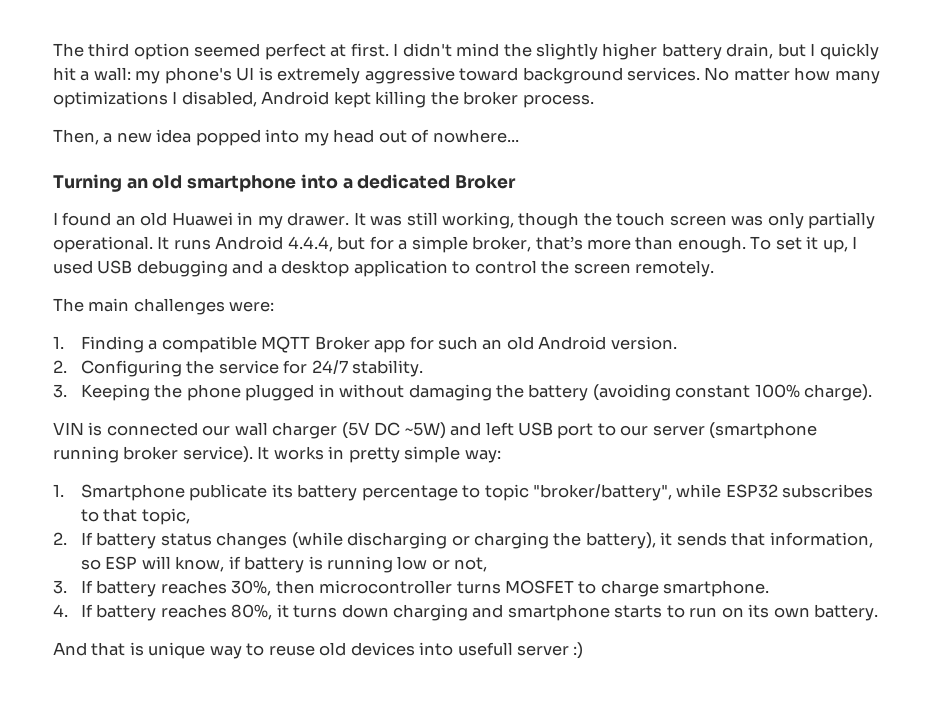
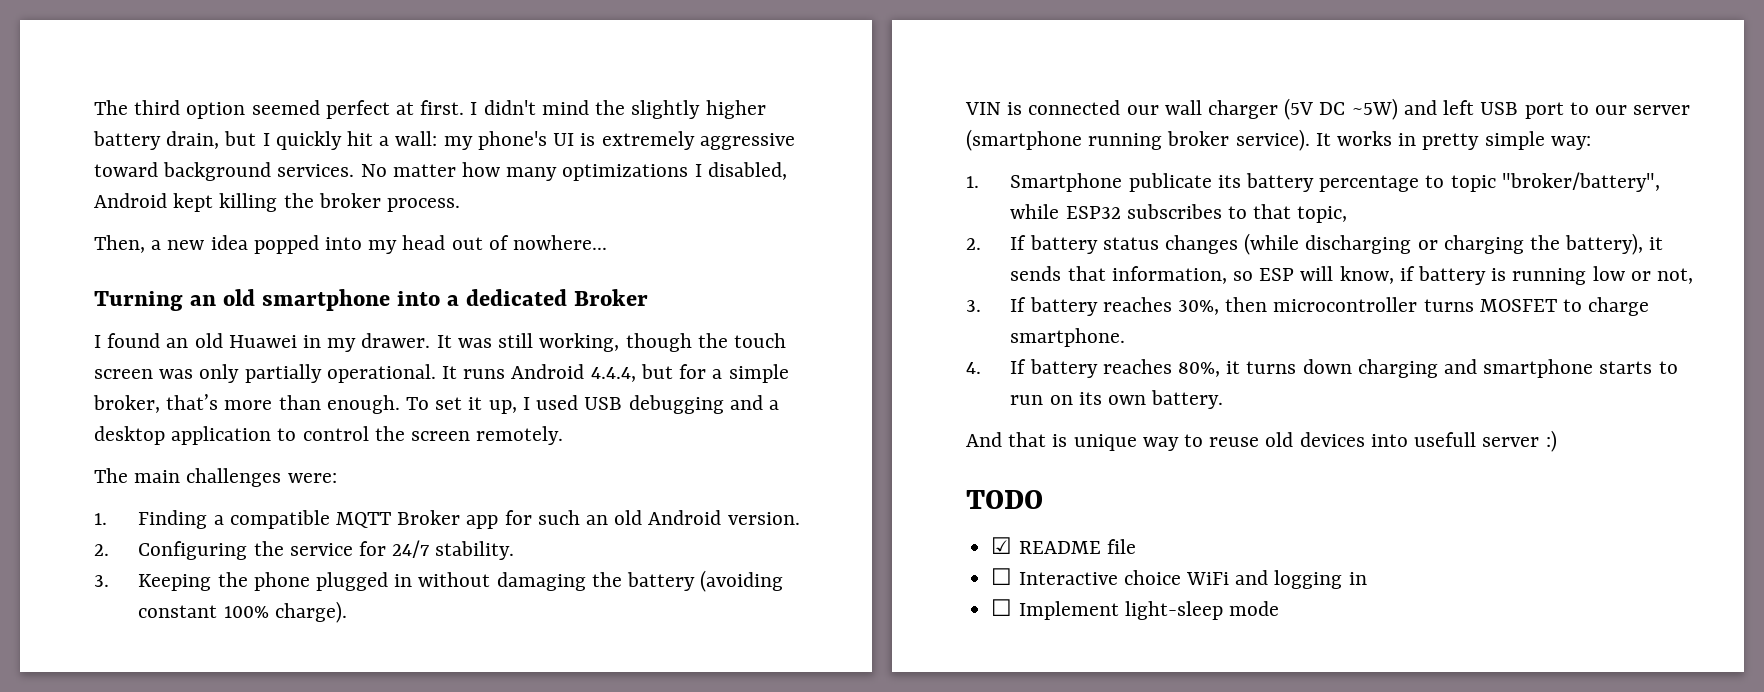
+ TODO
+ ☑ README file
+ ☐ Interactive choice WiFi and logging in
+ ☐ Implement light-sleep mode

